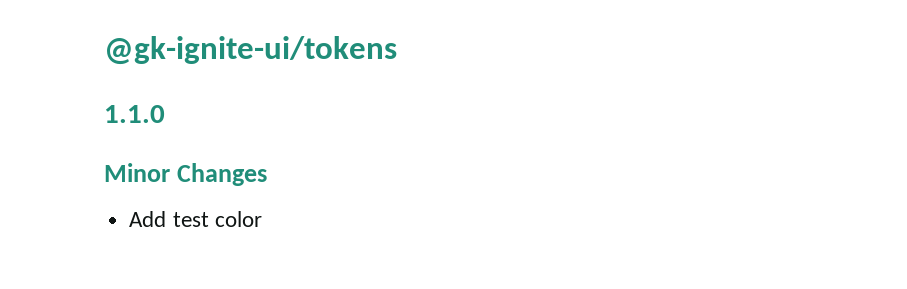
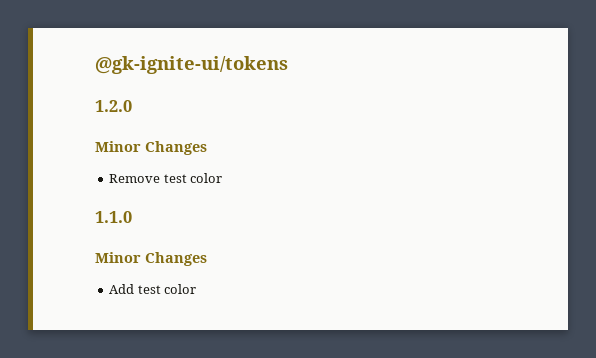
+ 1.2.0
+ Minor Changes
+ Remove test color

